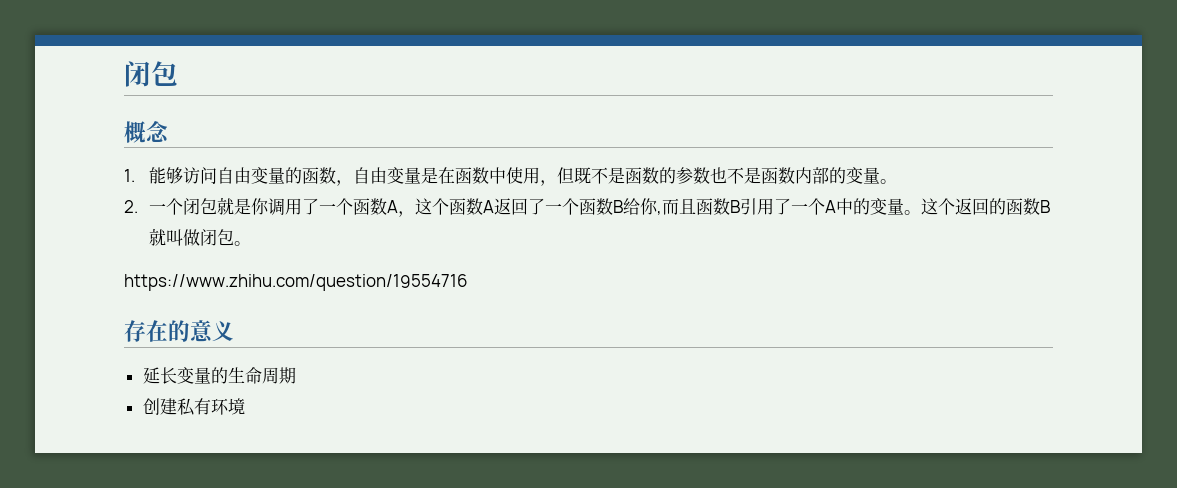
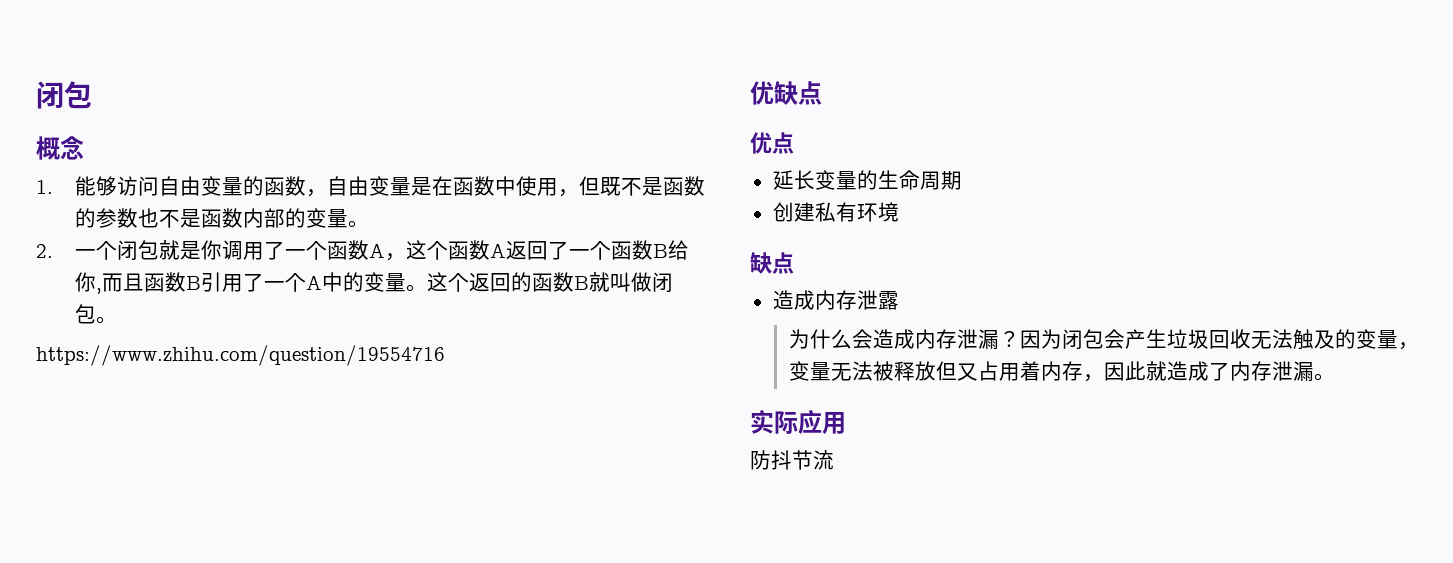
- 存在的意义
+ 优缺点
+ 优点
  创建私有环境
+ 缺点
+ 造成内存泄露
+ 为什么会造成内存泄漏？因为闭包会产生垃圾回收无法触及的变量，变量无法被释放但又占用着内存，因此就造成了内存泄漏。
+ 实际应用
+ 防抖节流

